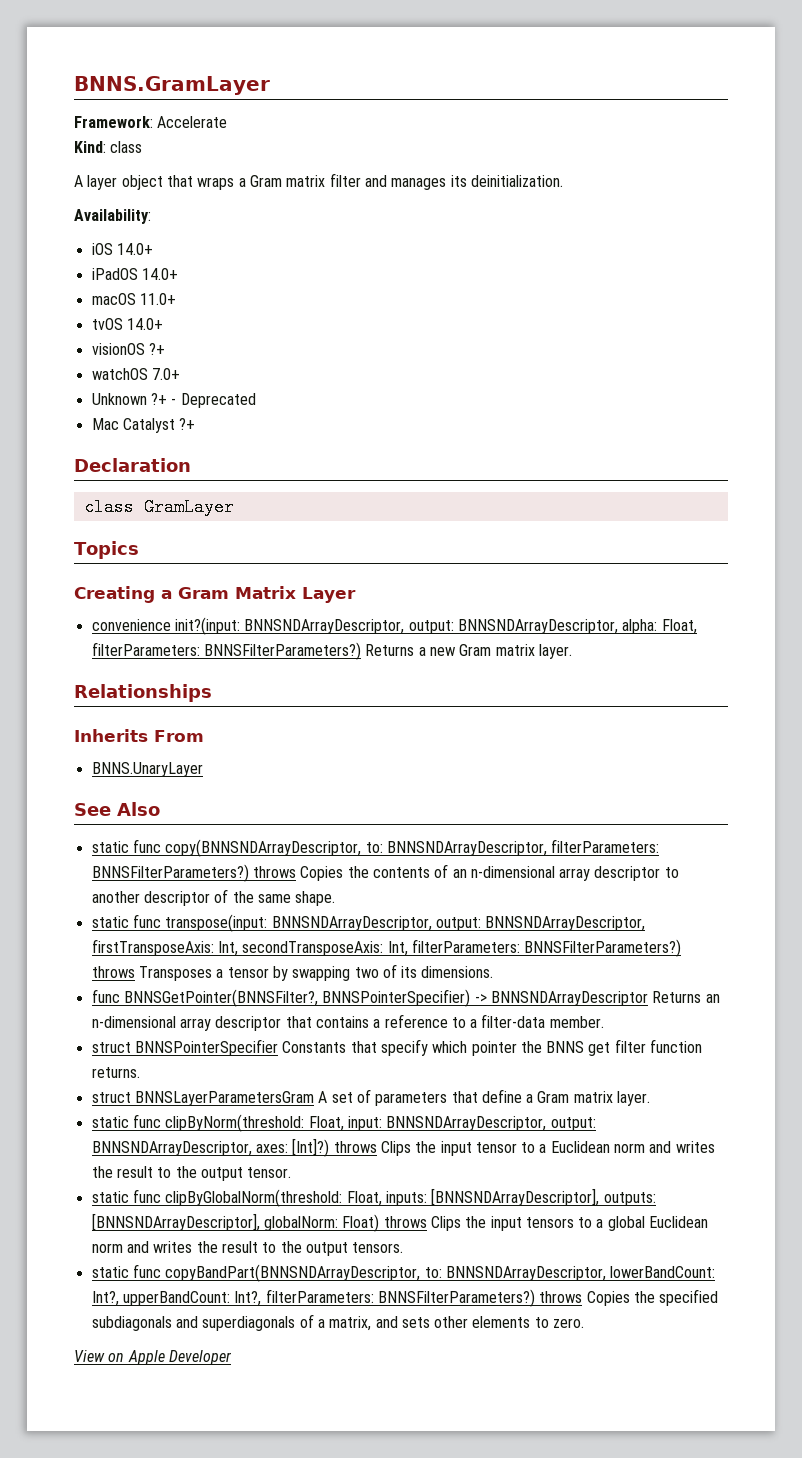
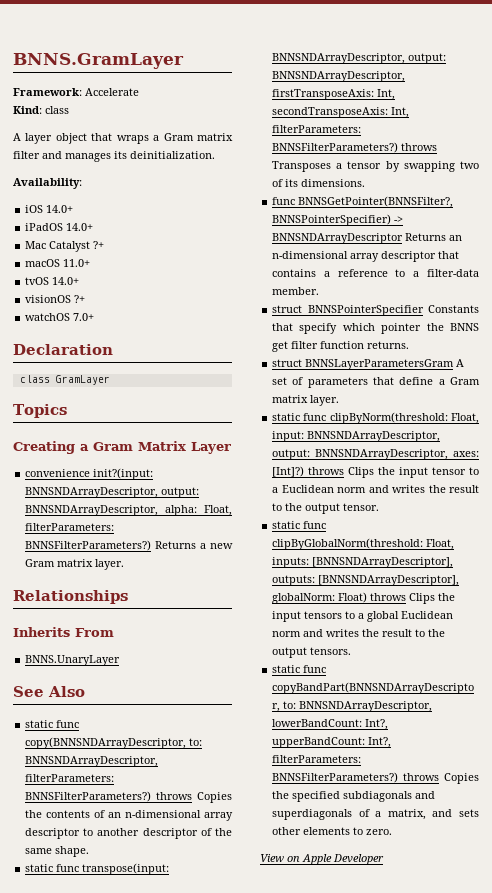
+ Mac Catalyst ?+
- Unknown ?+ - Deprecated
- Mac Catalyst ?+

